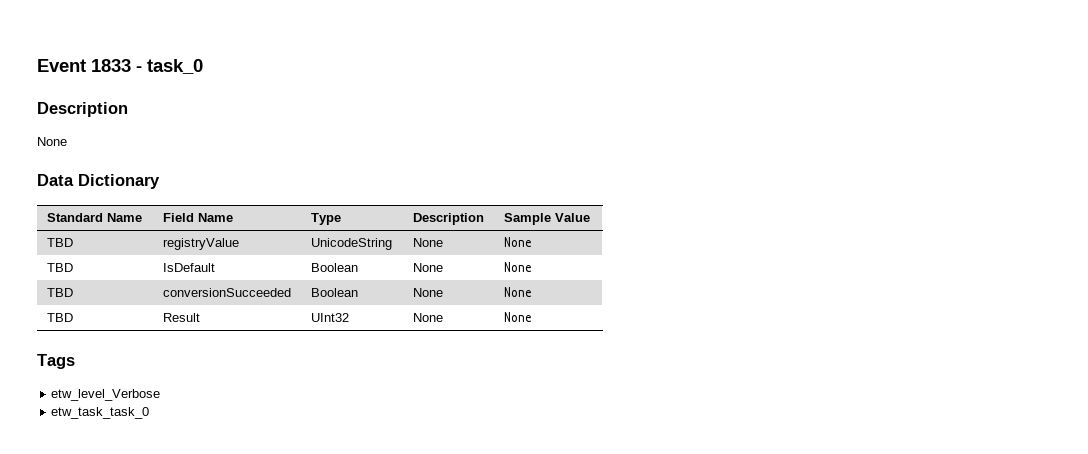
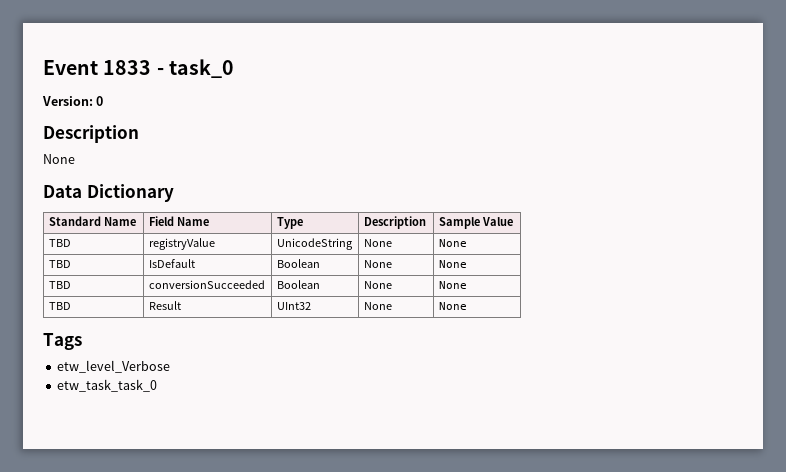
+ Version: 0

